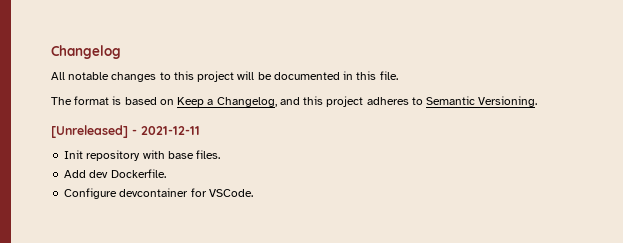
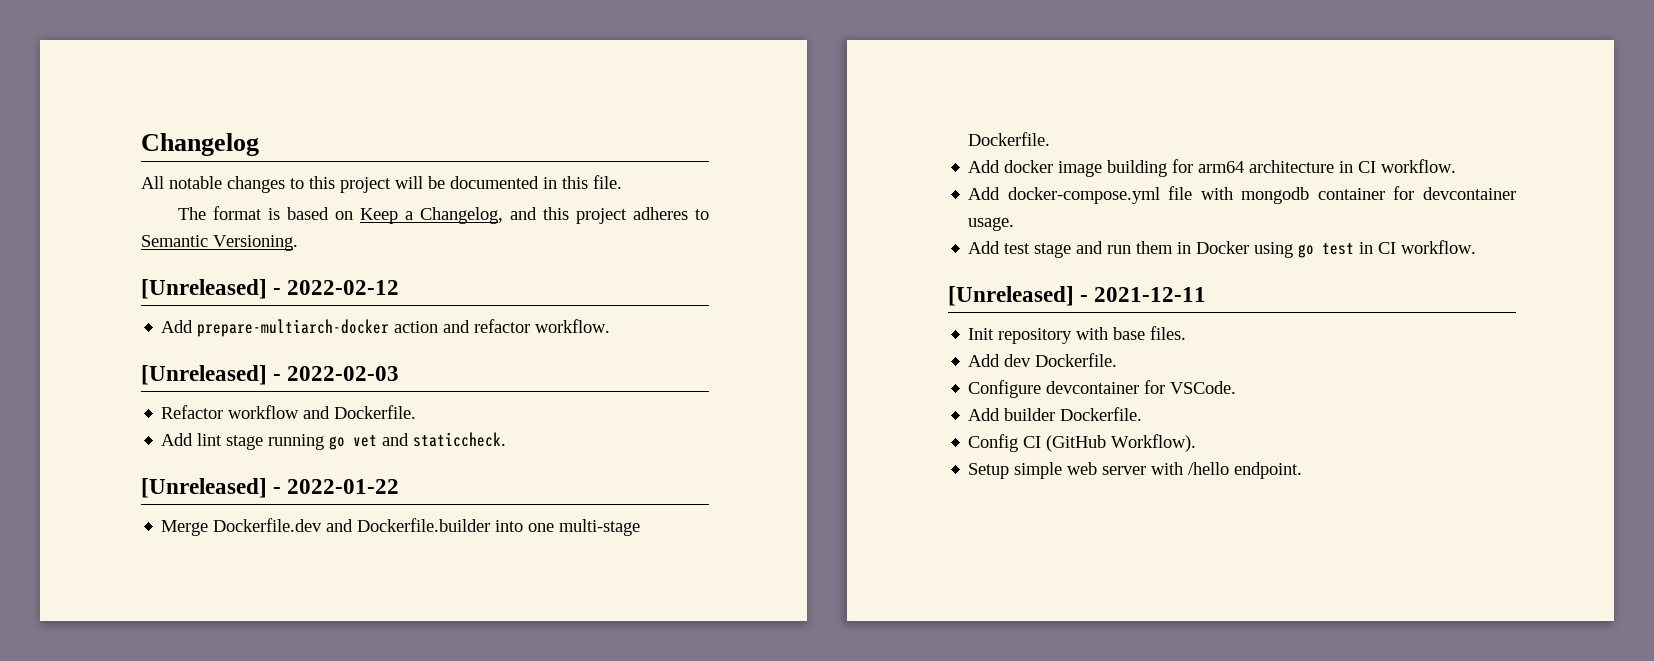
+ [Unreleased] - 2022-02-12
+ Add prepare-multiarch-docker action and refactor workflow.
+ [Unreleased] - 2022-02-03
+ Refactor workflow and Dockerfile.
+ Add lint stage running go vet and staticcheck.
+ [Unreleased] - 2022-01-22
+ Merge Dockerfile.dev and Dockerfile.builder into one multi-stage Dockerfile.
+ Add docker image building for arm64 architecture in CI workflow.
+ Add docker-compose.yml file with mongodb container for devcontainer usage.
+ Add test stage and run them in Docker using go test in CI workflow.
+ Add builder Dockerfile.
+ Config CI (GitHub Workflow).
+ Setup simple web server with /hello endpoint.

